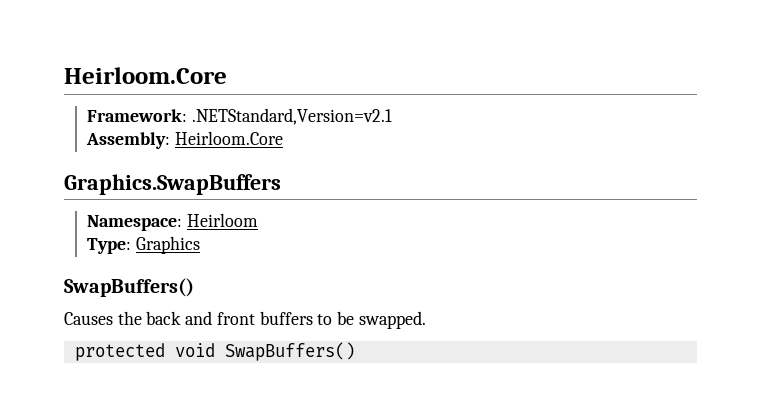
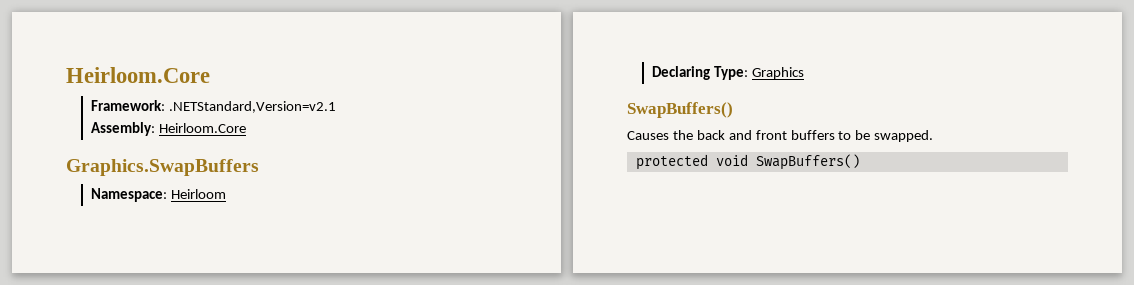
- Type: Graphics
+ Declaring Type: Graphics

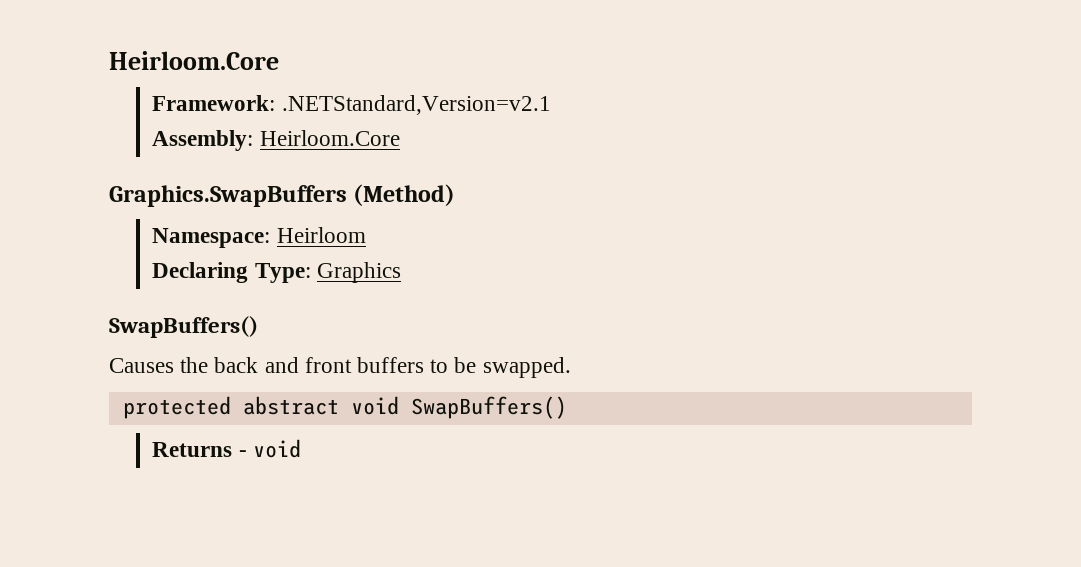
- Graphics.SwapBuffers
+ Graphics.SwapBuffers (Method)
- protected void SwapBuffers()
+ protected abstract void SwapBuffers()
+ Returns - void

